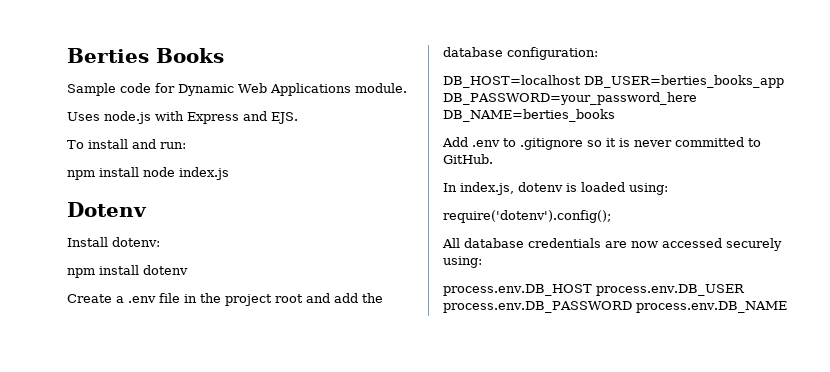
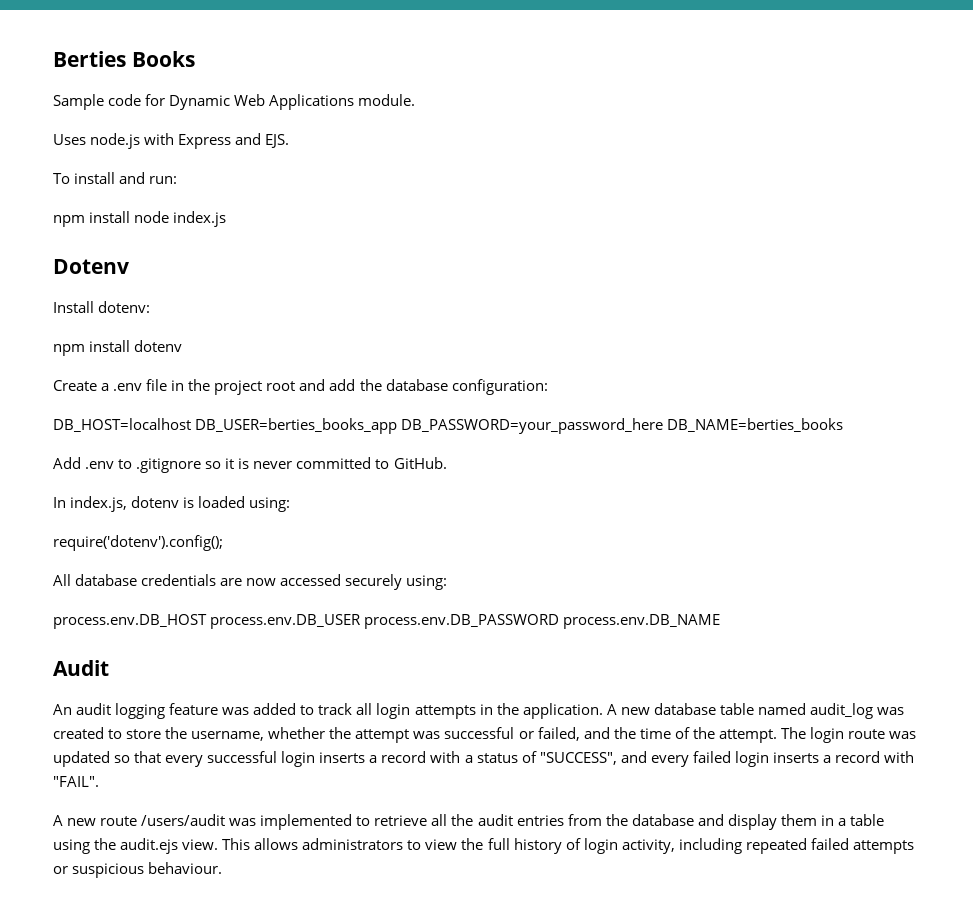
+ Audit
+ An audit logging feature was added to track all login attempts in the application. A new database table named audit_log was created to store the username, whether the attempt was successful or failed, and the time of the attempt. The login route was updated so that every successful login inserts a record with a status of "SUCCESS", and every failed login inserts a record with "FAIL".
+ A new route /users/audit was implemented to retrieve all the audit entries from the database and display them in a table using the audit.ejs view. This allows administrators to view the full history of login activity, including repeated failed attempts or suspicious behaviour.

